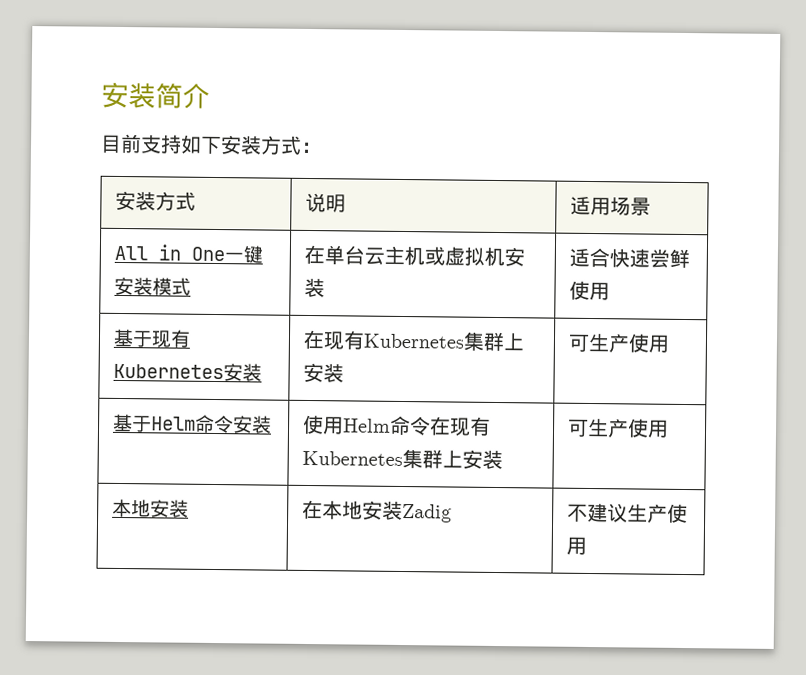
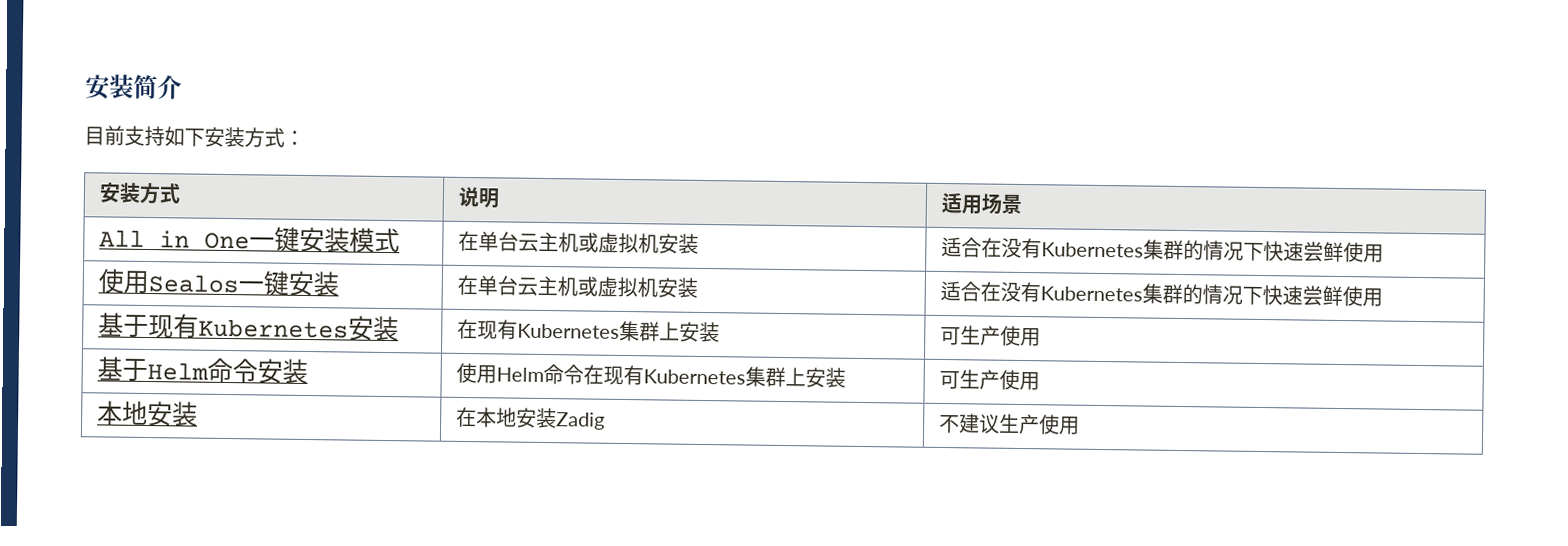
- All in One一键安装模式 | 在单台云主机或虚拟机安装 | 适合快速尝鲜使用
+ All in One一键安装模式 | 在单台云主机或虚拟机安装 | 适合在没有Kubernetes集群的情况下快速尝鲜使用
+ 使用Sealos一键安装 | 在单台云主机或虚拟机安装 | 适合在没有Kubernetes集群的情况下快速尝鲜使用

